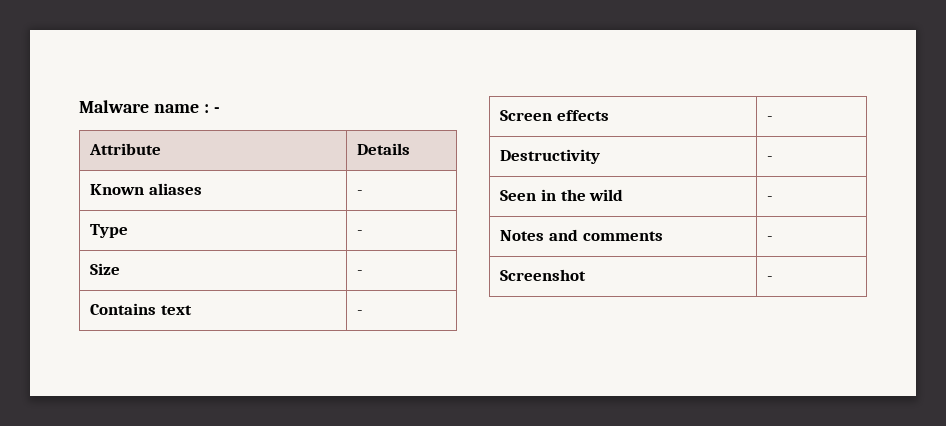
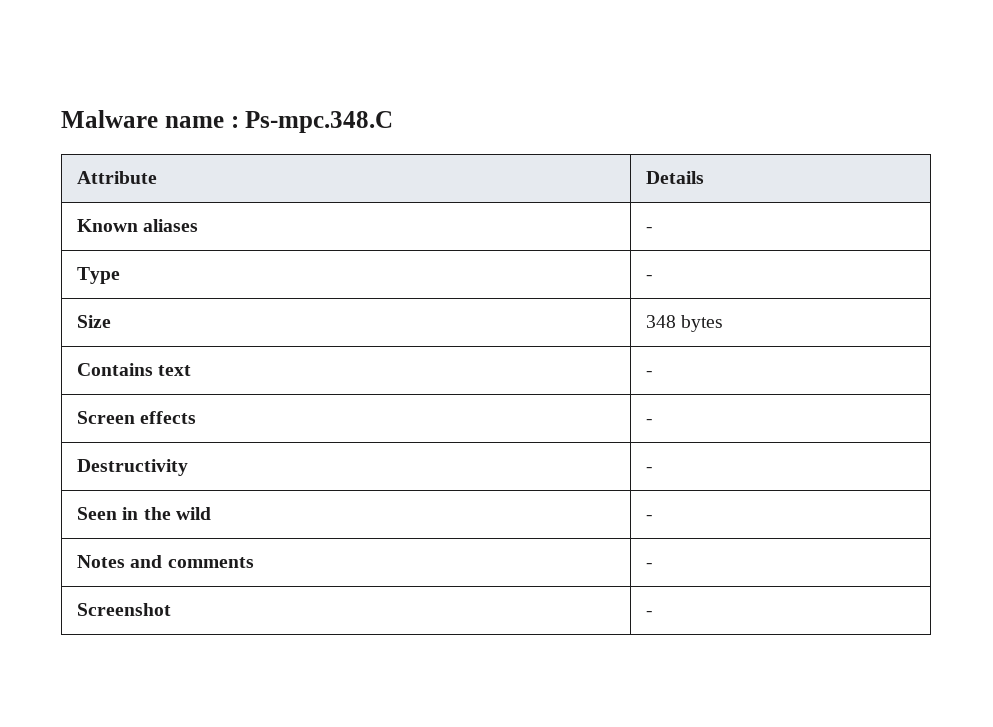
- Malware name : -
+ Malware name : Ps-mpc.348.C
- Size | -
+ Size | 348 bytes

